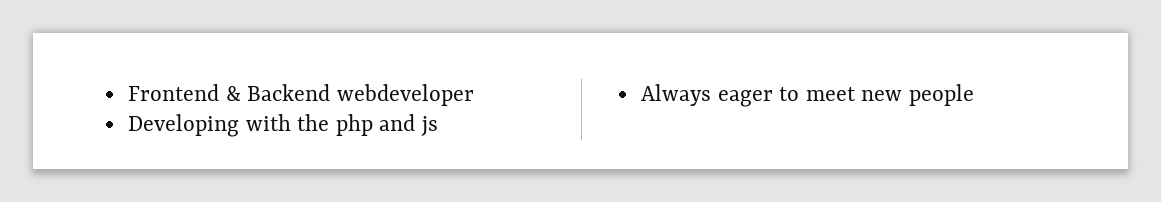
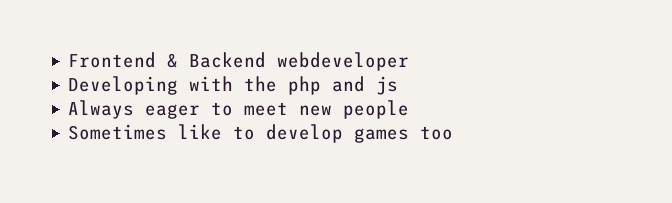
+ Sometimes like to develop games too

